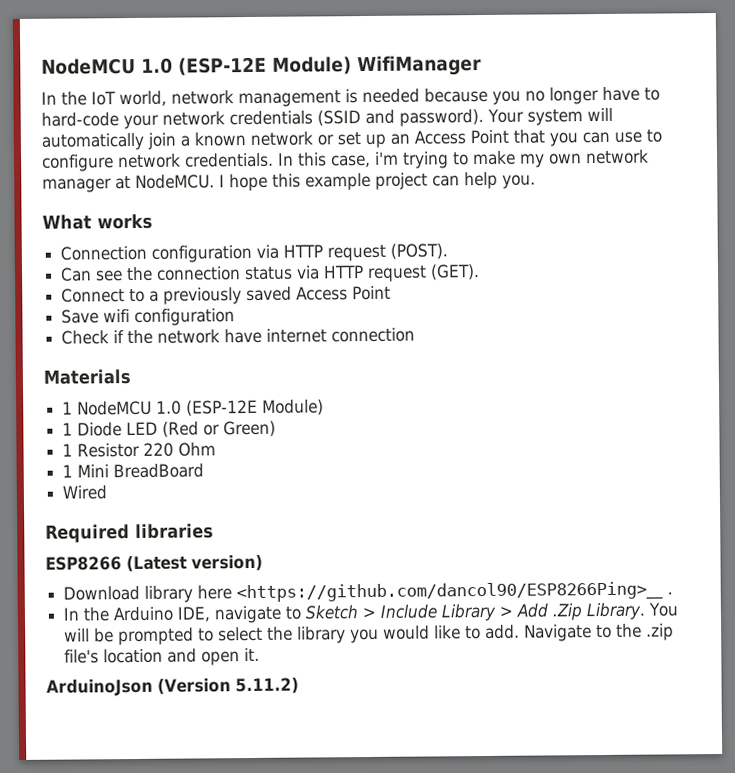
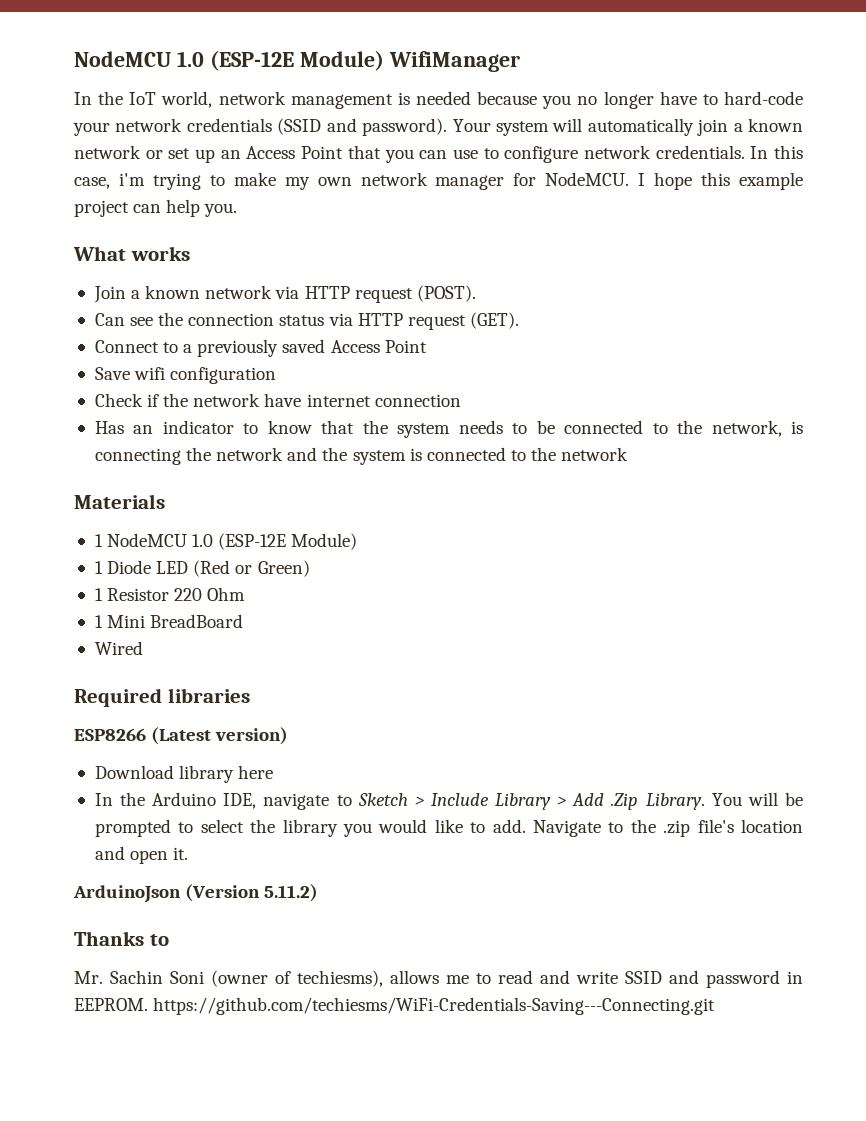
- In this case, i'm trying to make my own network manager at NodeMCU.
+ In this case, i'm trying to make my own network manager for NodeMCU.
- Connection configuration via HTTP request (POST).
+ Join a known network via HTTP request (POST).
+ Has an indicator to know that the system needs to be connected to the network, is connecting the network and the system is connected to the network
- Download library here <https://github.com/dancol90/ESP8266Ping>__ .
+ Download library here
+ Thanks to
+ Mr. Sachin Soni (owner of techiesms), allows me to read and write SSID and password in EEPROM. https://github.com/techiesms/WiFi-Credentials-Saving---Connecting.git

